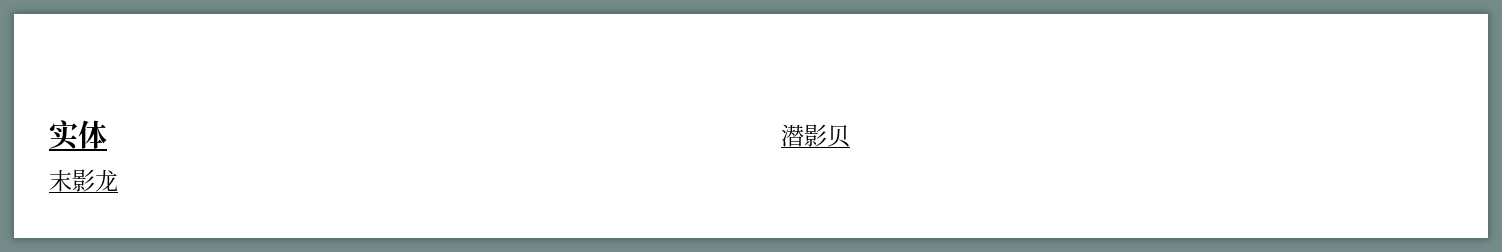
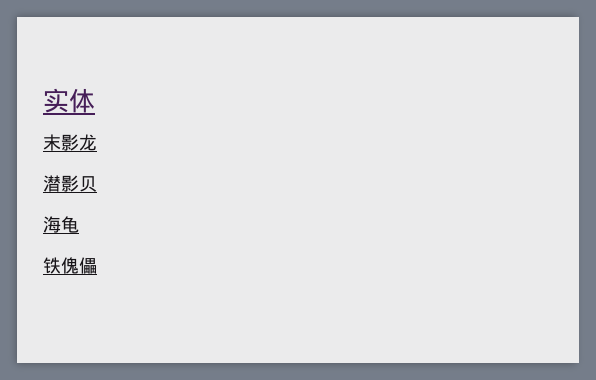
+ 海龟
+ 铁傀儡

